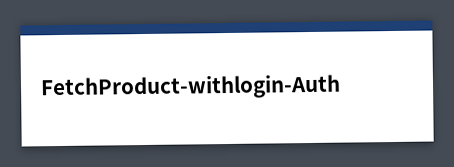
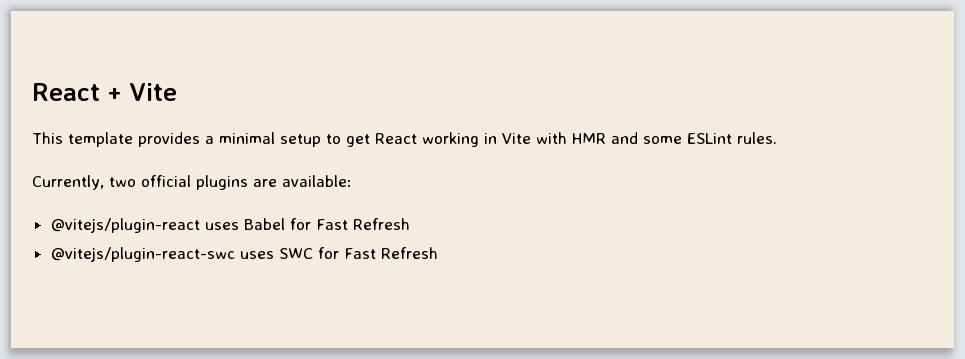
- FetchProduct-withlogin-Auth
+ React + Vite
+ This template provides a minimal setup to get React working in Vite with HMR and some ESLint rules.
+ Currently, two official plugins are available:
+ @vitejs/plugin-react uses Babel for Fast Refresh
+ @vitejs/plugin-react-swc uses SWC for Fast Refresh

